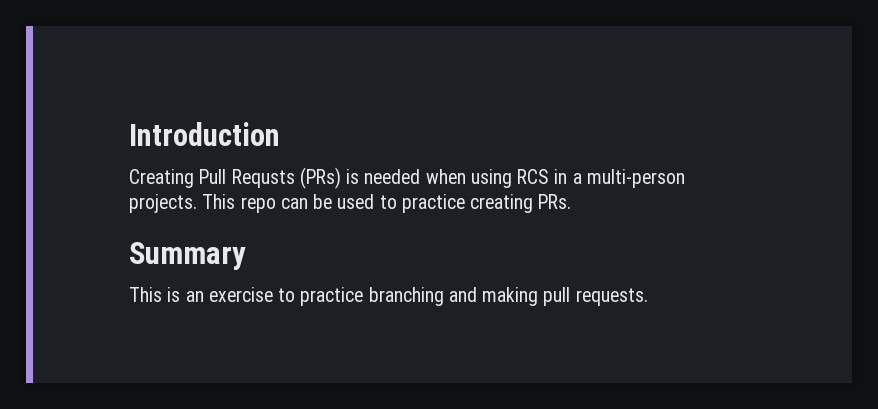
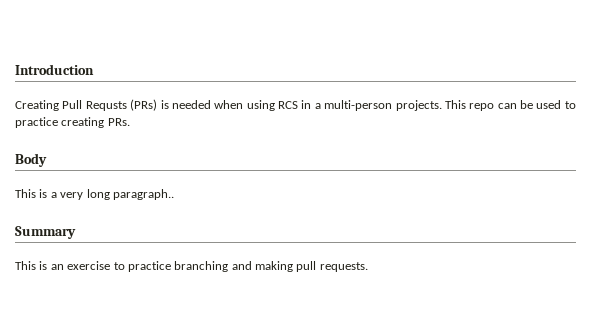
+ Body
+ This is a very long paragraph..

